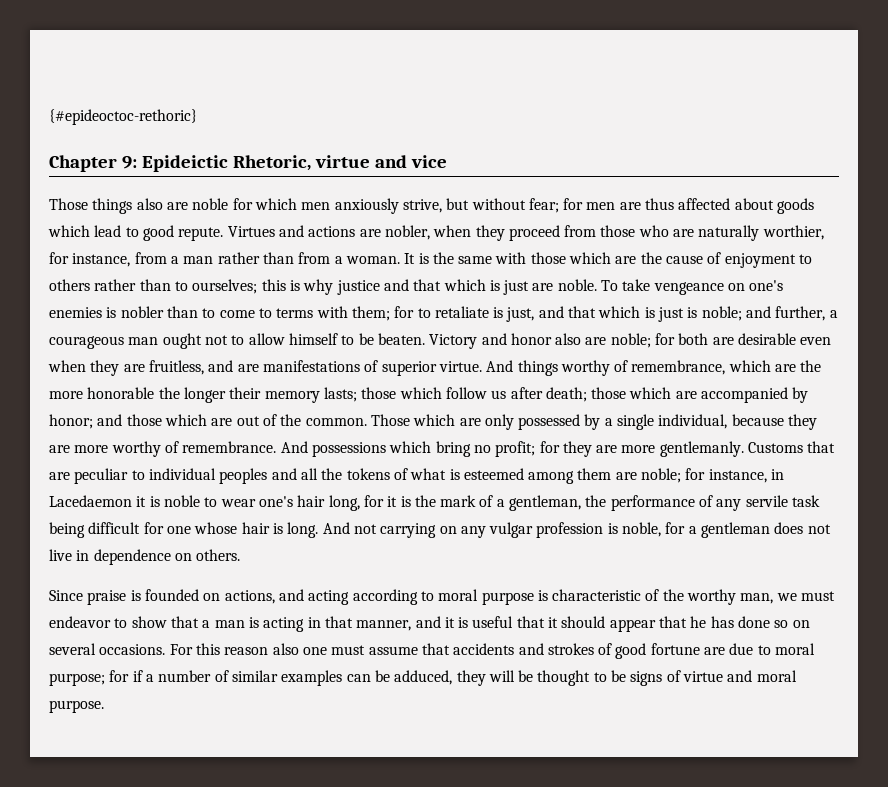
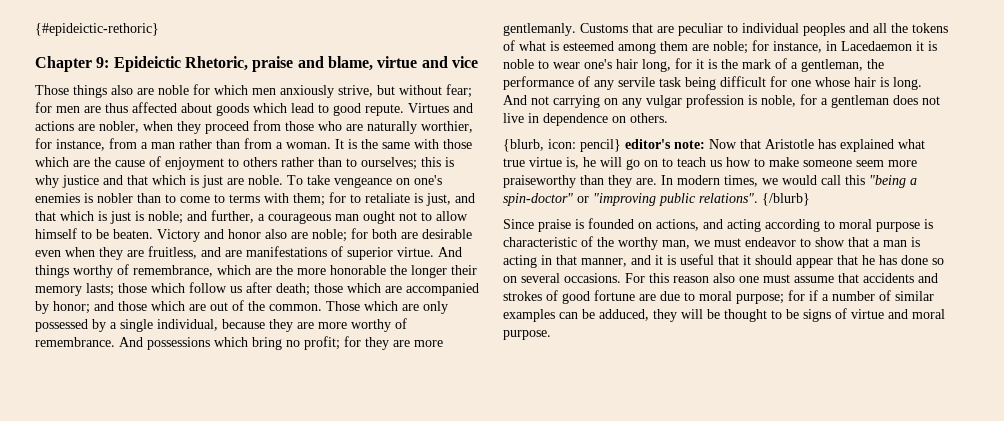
- {#epideoctoc-rethoric}
+ {#epideictic-rethoric}
- Chapter 9: Epideictic Rhetoric, virtue and vice
+ Chapter 9: Epideictic Rhetoric, praise and blame, virtue and vice
+ {blurb, icon: pencil} editor's note: Now that Aristotle has explained what true virtue is, he will go on to teach us how to make someone seem more praiseworthy than they are. In modern times, we would call this "being a spin-doctor" or "improving public relations". {/blurb}

